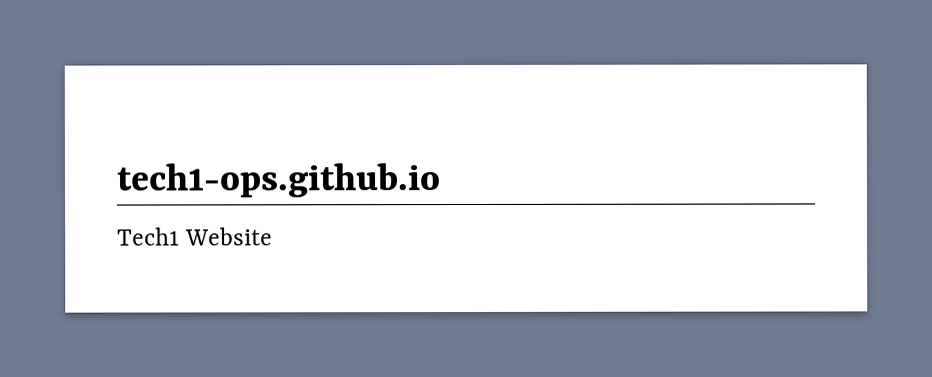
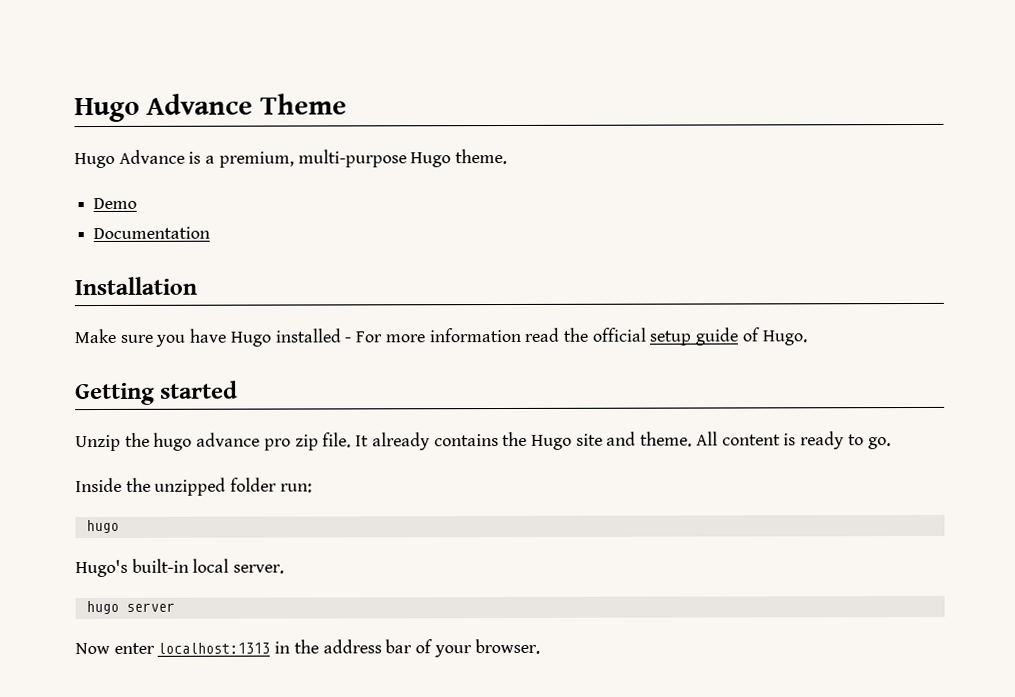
- tech1-ops.github.io
- Tech1 Website
+ Hugo Advance Theme
+ Hugo Advance is a premium, multi-purpose Hugo theme.
+ Demo
+ Documentation
+ Installation
+ Make sure you have Hugo installed - For more information read the official setup guide of Hugo.
+ Getting started
+ Unzip the hugo advance pro zip file. It already contains the Hugo site and theme. All content is ready to go.
+ Inside the unzipped folder run:
+ hugo
+ Hugo's built-in local server.
+ hugo server
+ Now enter localhost:1313 in the address bar of your browser.

